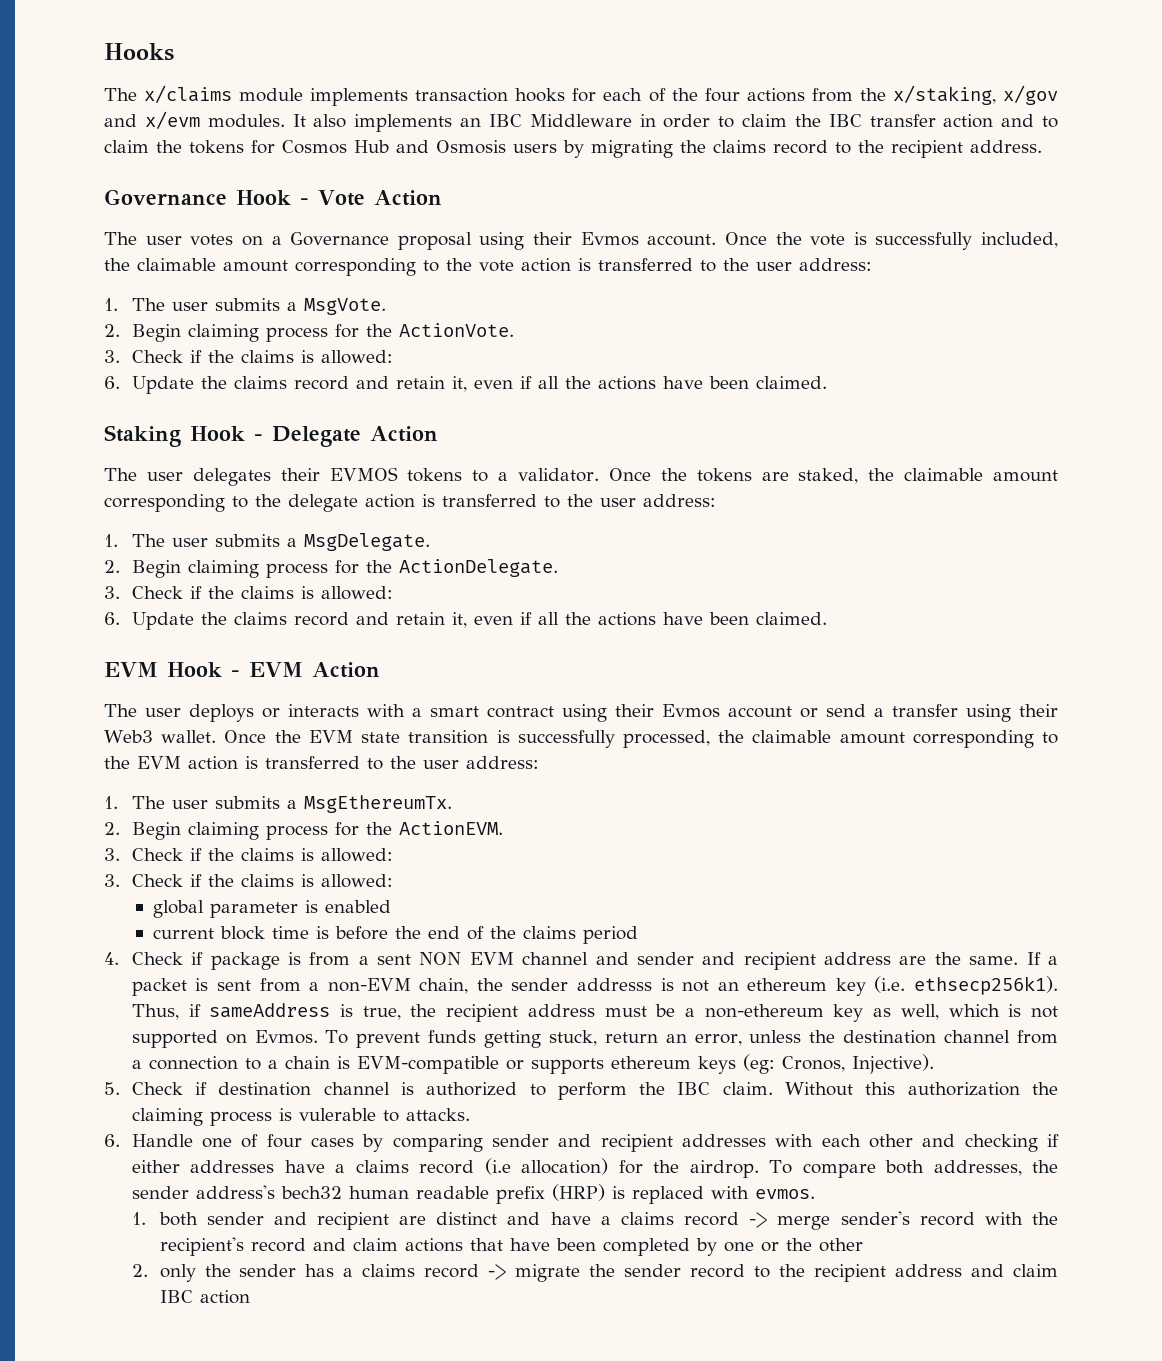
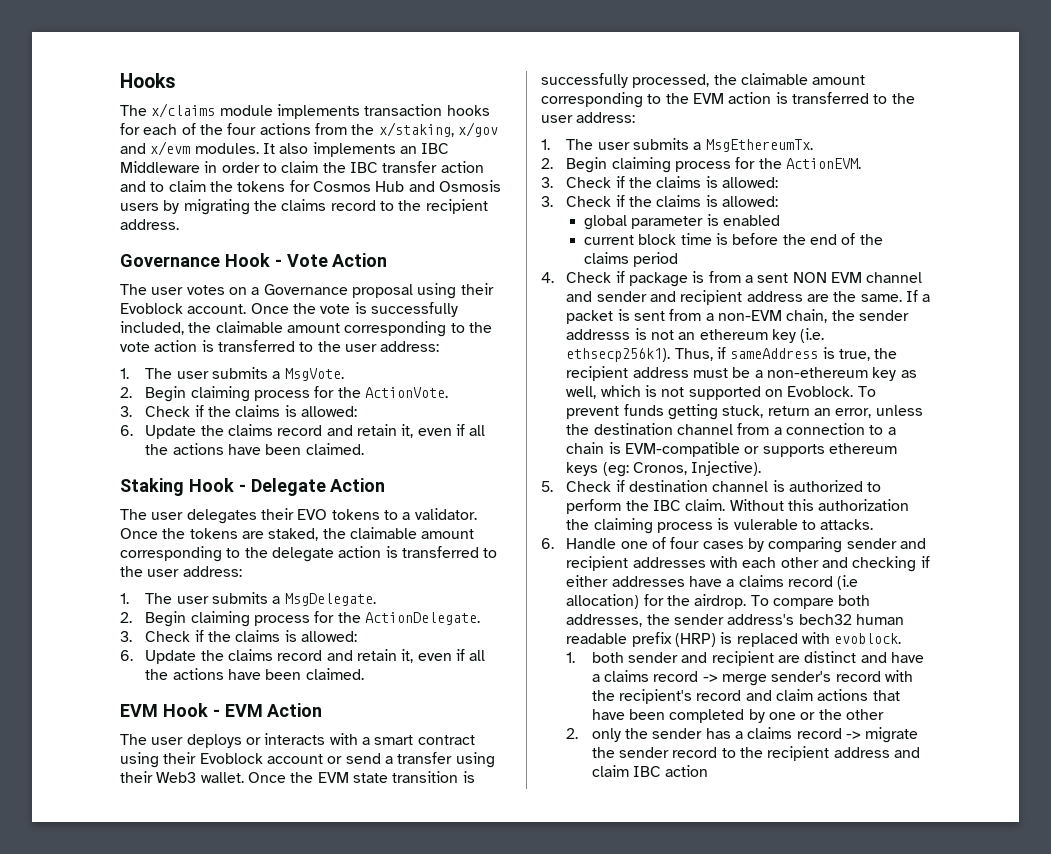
- The user votes on a Governance proposal using their Evmos account.
+ The user votes on a Governance proposal using their Evoblock account.
- The user delegates their EVMOS tokens to a validator.
+ The user delegates their EVO tokens to a validator.
- The user deploys or interacts with a smart contract using their Evmos account or send a transfer using their Web3 wallet.
+ The user deploys or interacts with a smart contract using their Evoblock account or send a transfer using their Web3 wallet.
- Thus, if sameAddress is true, the recipient address must be a non-ethereum key as well, which is not supported on Evmos.
+ Thus, if sameAddress is true, the recipient address must be a non-ethereum key as well, which is not supported on Evoblock.
- To compare both addresses, the sender address's bech32 human readable prefix (HRP) is replaced with evmos.
+ To compare both addresses, the sender address's bech32 human readable prefix (HRP) is replaced with evoblock.

